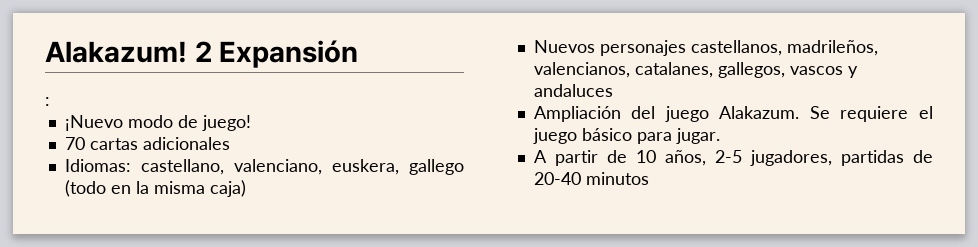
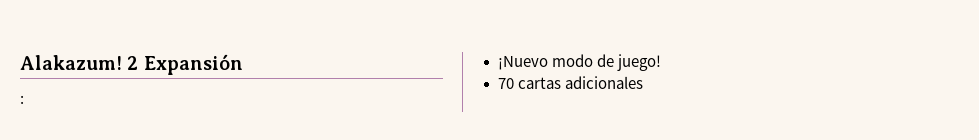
- Idiomas: castellano, valenciano, euskera, gallego (todo en la misma caja)
- Nuevos personajes castellanos, madrileños, valencianos, catalanes, gallegos, vascos y andaluces
- Ampliación del juego Alakazum. Se requiere el juego básico para jugar.
- A partir de 10 años, 2-5 jugadores, partidas de 20-40 minutos

